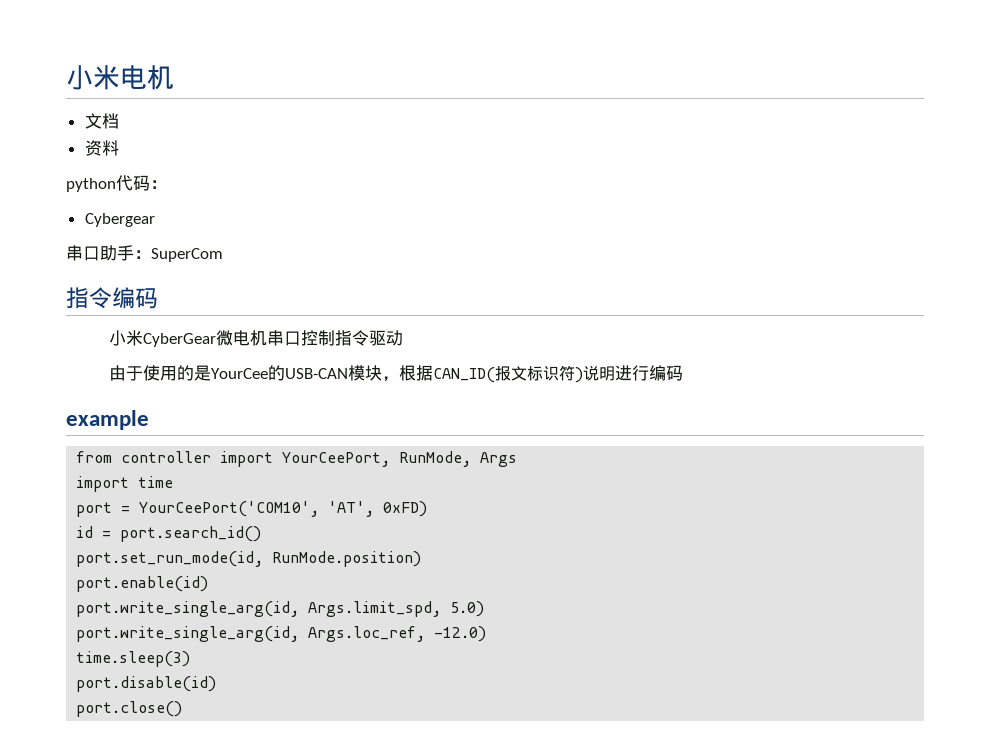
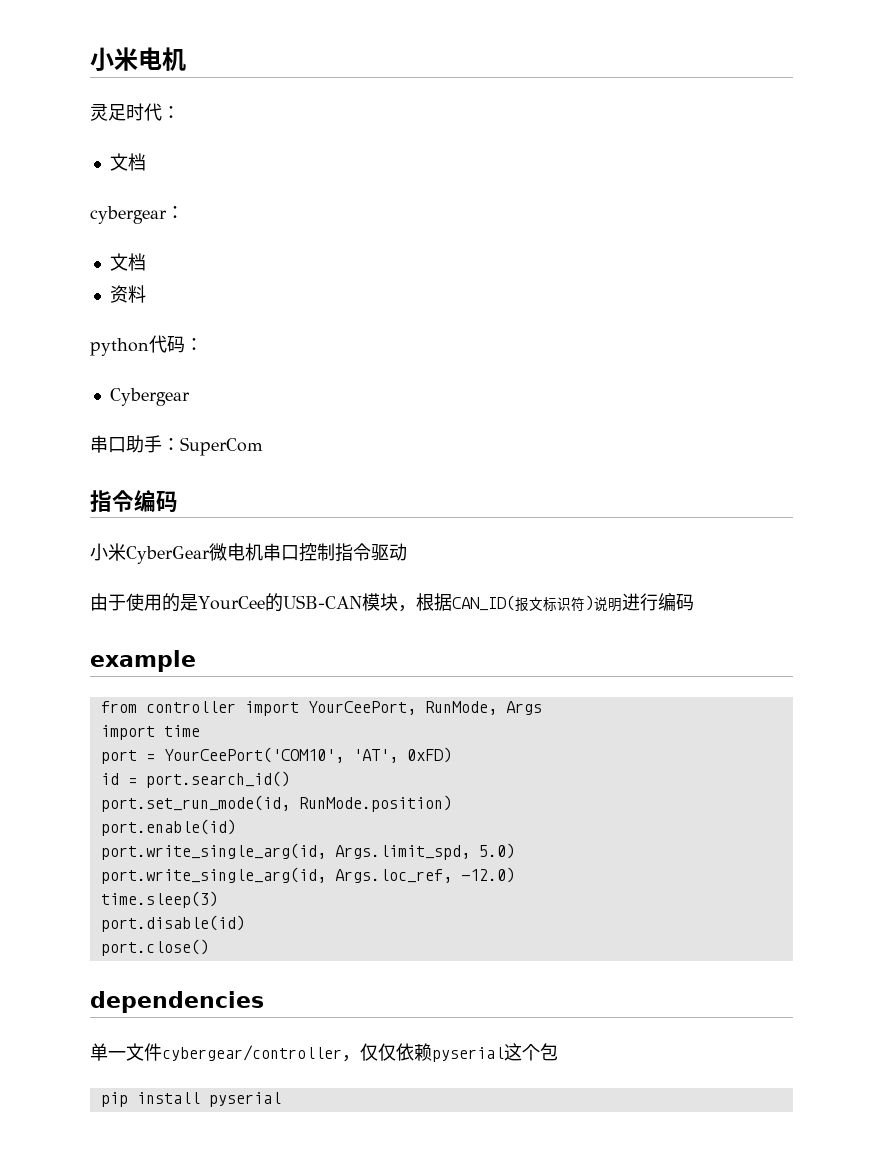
+ 灵足时代：
+ 文档
+ cybergear：
+ dependencies
+ 单一文件cybergear/controller，仅仅依赖pyserial这个包
+ pip install pyserial

